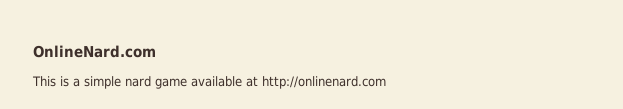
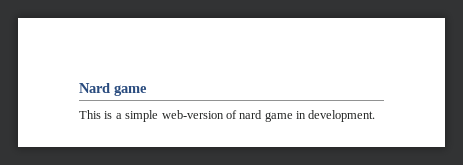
- OnlineNard.com
+ Nard game
- This is a simple nard game available at http://onlinenard.com
+ This is a simple web-version of nard game in development.

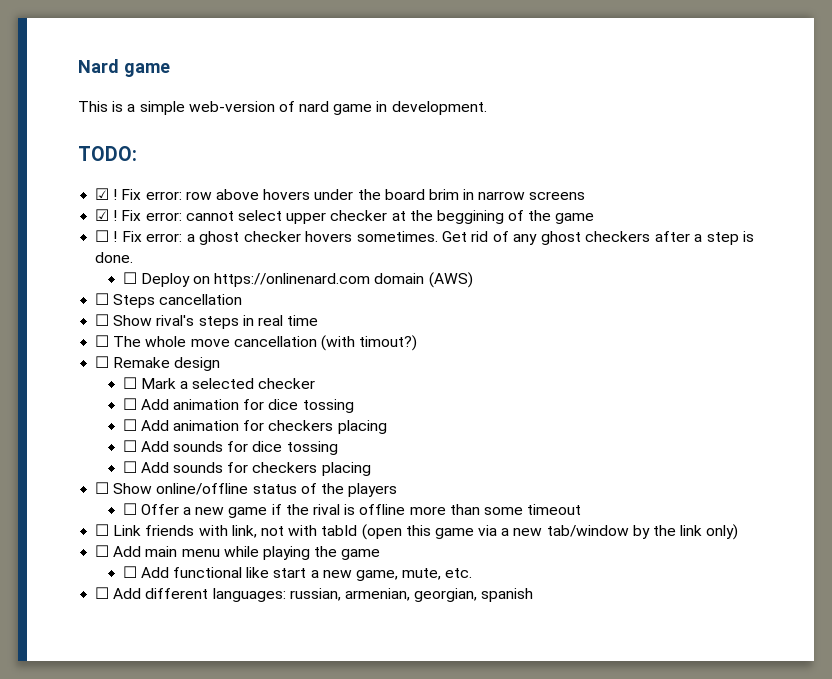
+ TODO:
+ ☑ ! Fix error: row above hovers under the board brim in narrow screens
+ ☑ ! Fix error: cannot select upper checker at the beggining of the game
+ ☐ ! Fix error: a ghost checker hovers sometimes. Get rid of any ghost checkers after a step is done.
+ ☐ Deploy on https://onlinenard.com domain (AWS)
+ ☐ Steps cancellation
+ ☐ Show rival's steps in real time
+ ☐ The whole move cancellation (with timout?)
+ ☐ Remake design
+ ☐ Mark a selected checker
+ ☐ Add animation for dice tossing
+ ☐ Add animation for checkers placing
+ ☐ Add sounds for dice tossing
+ ☐ Add sounds for checkers placing
+ ☐ Show online/offline status of the players
+ ☐ Offer a new game if the rival is offline more than some timeout
+ ☐ Link friends with link, not with tabId (open this game via a new tab/window by the link only)
+ ☐ Add main menu while playing the game
+ ☐ Add functional like start a new game, mute, etc.
+ ☐ Add different languages: russian, armenian, georgian, spanish

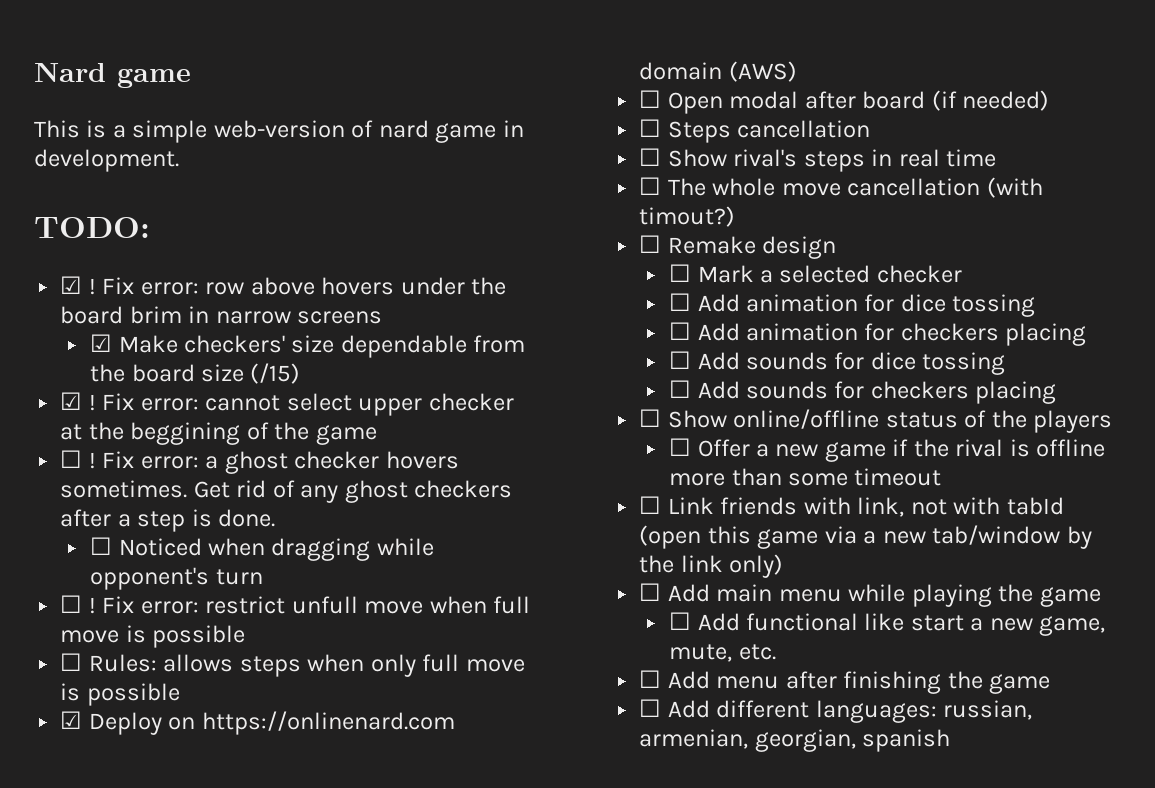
+ ☑ Make checkers' size dependable from the board size (/15)
- ☐ Deploy on https://onlinenard.com domain (AWS)
+ ☐ Noticed when dragging while opponent's turn
+ ☐ ! Fix error: restrict unfull move when full move is possible
+ ☐ Rules: allows steps when only full move is possible
+ ☑ Deploy on https://onlinenard.com domain (AWS)
+ ☐ Open modal after board (if needed)
+ ☐ Add menu after finishing the game

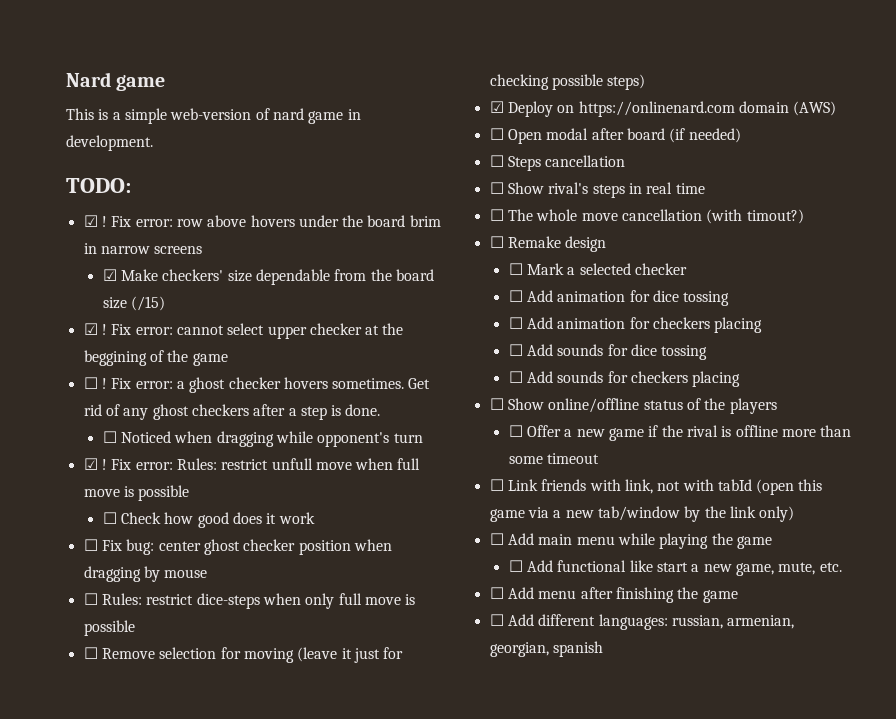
- ☐ ! Fix error: restrict unfull move when full move is possible
+ ☑ ! Fix error: Rules: restrict unfull move when full move is possible
+ ☐ Check how good does it work
+ ☐ Fix bug: center ghost checker position when dragging by mouse
- ☐ Rules: allows steps when only full move is possible
+ ☐ Rules: restrict dice-steps when only full move is possible
+ ☐ Remove selection for moving (leave it just for checking possible steps)

